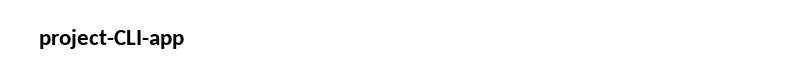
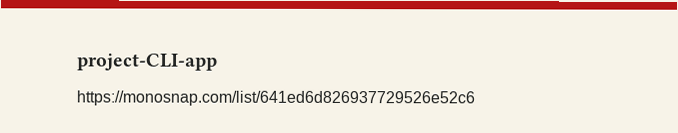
+ https://monosnap.com/list/641ed6d826937729526e52c6

